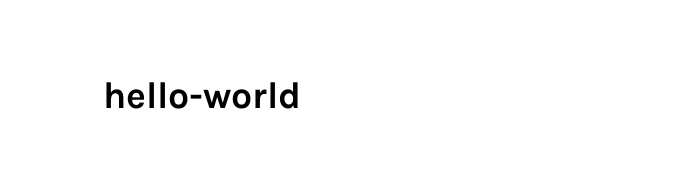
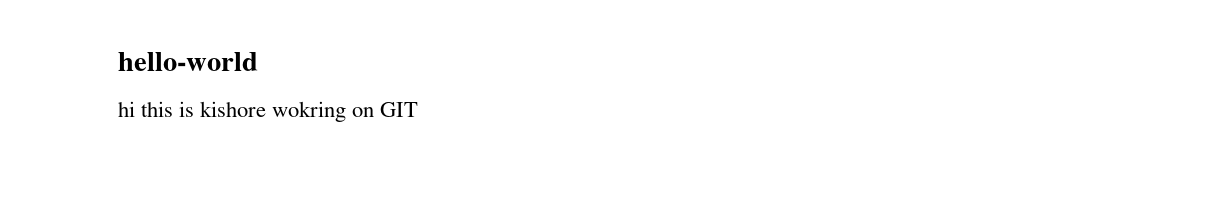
+ hi this is kishore wokring on GIT

